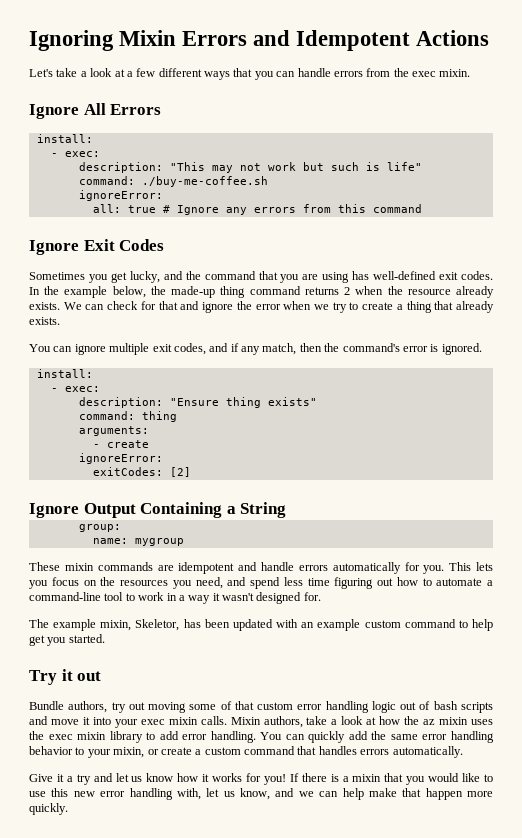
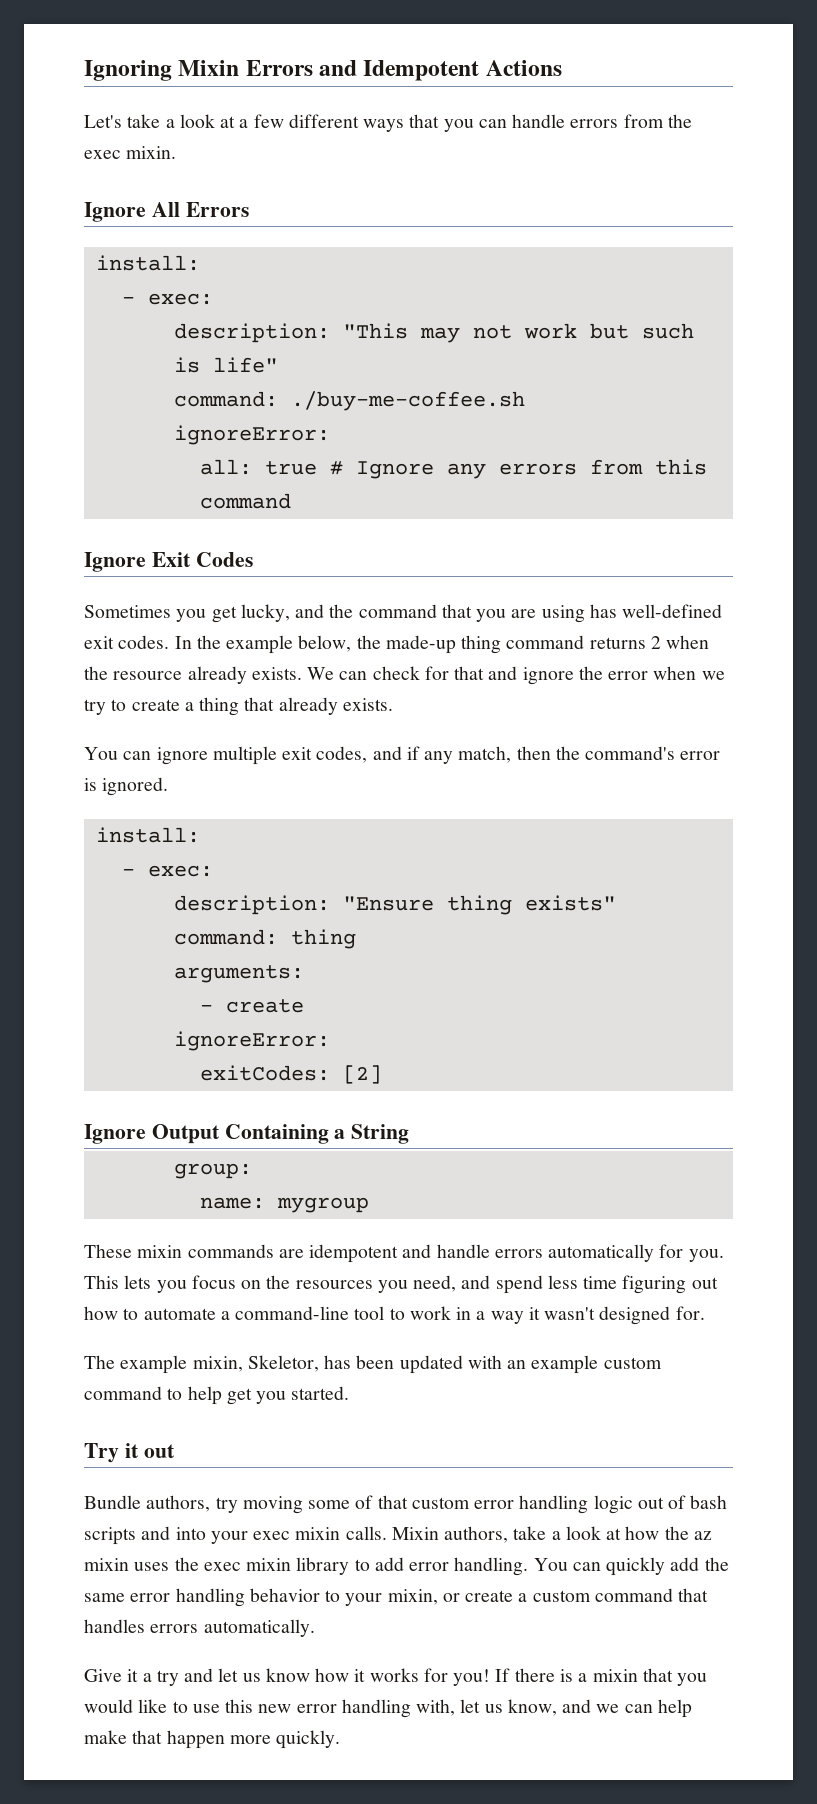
- Bundle authors, try out moving some of that custom error handling logic out of bash scripts and move it into your exec mixin calls.
+ Bundle authors, try moving some of that custom error handling logic out of bash scripts and into your exec mixin calls.

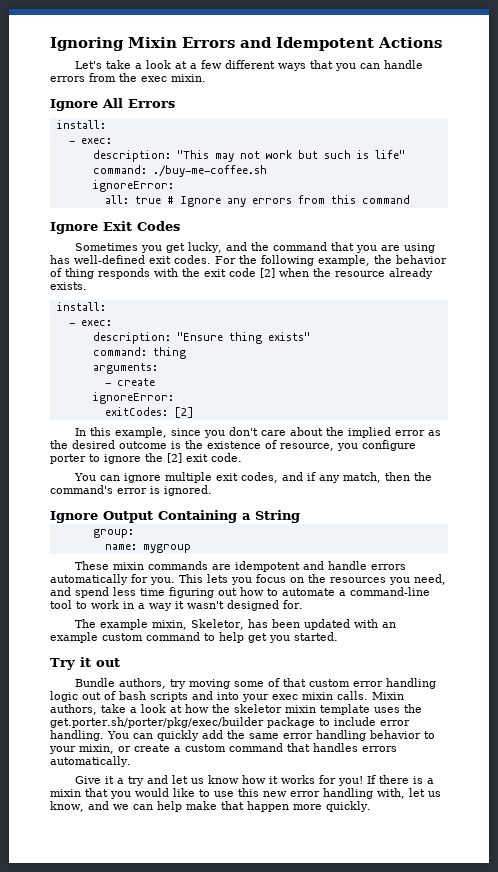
- In the example below, the made-up thing command returns 2 when the resource already exists. We can check for that and ignore the error when we try to create a thing that already exists.
- You can ignore multiple exit codes, and if any match, then the command's error is ignored.
+ For the following example, the behavior of thing responds with the exit code [2] when the resource already exists.
+ In this example, since you don't care about the implied error as the desired outcome is the existence of resource, you configure porter to ignore the [2] exit code.
+ You can ignore multiple exit codes, and if any match, then the command's error is ignored.
- Mixin authors, take a look at how the az mixin uses the exec mixin library to add error handling.
+ Mixin authors, take a look at how the skeletor mixin template uses the get.porter.sh/porter/pkg/exec/builder package to include error handling.

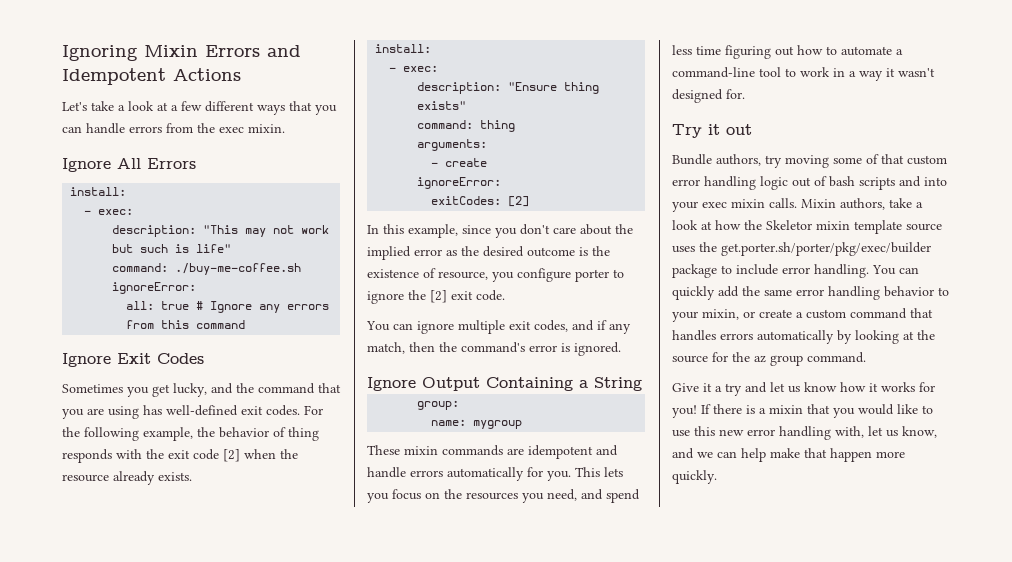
- The example mixin, Skeletor, has been updated with an example custom command to help get you started.
- Mixin authors, take a look at how the skeletor mixin template uses the get.porter.sh/porter/pkg/exec/builder package to include error handling.
+ Mixin authors, take a look at how the Skeletor mixin template source uses the get.porter.sh/porter/pkg/exec/builder package to include error handling.
- You can quickly add the same error handling behavior to your mixin, or create a custom command that handles errors automatically.
+ You can quickly add the same error handling behavior to your mixin, or create a custom command that handles errors automatically by looking at the source for the az group command.

